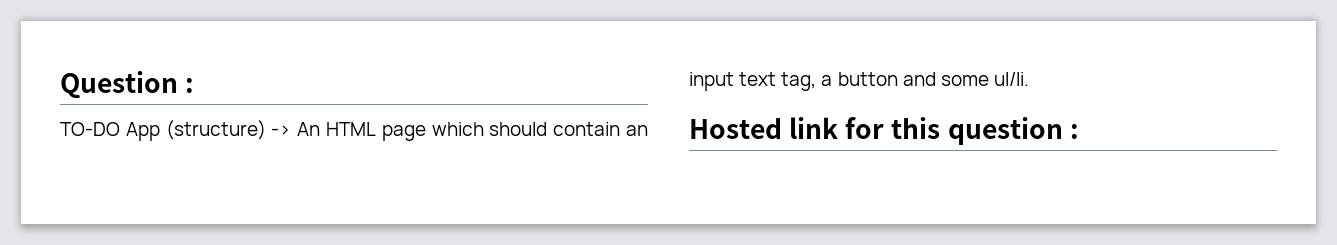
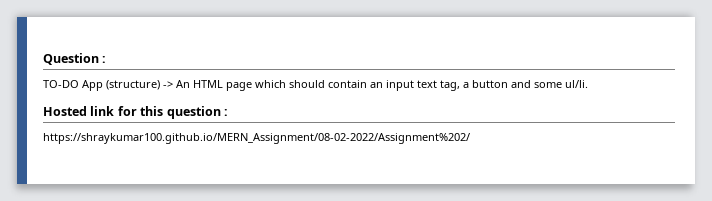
+ https://shraykumar100.github.io/MERN_Assignment/08-02-2022/Assignment%202/

